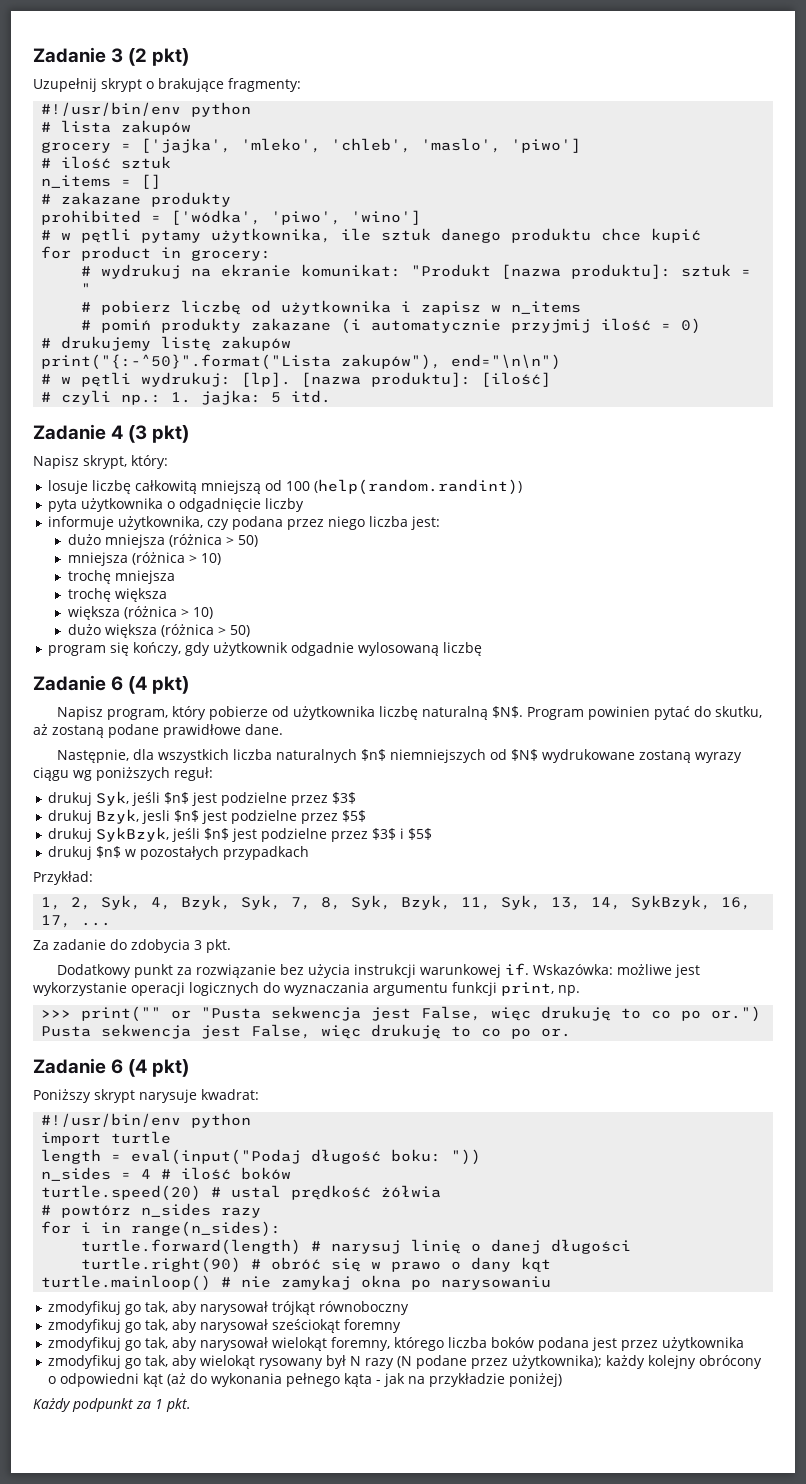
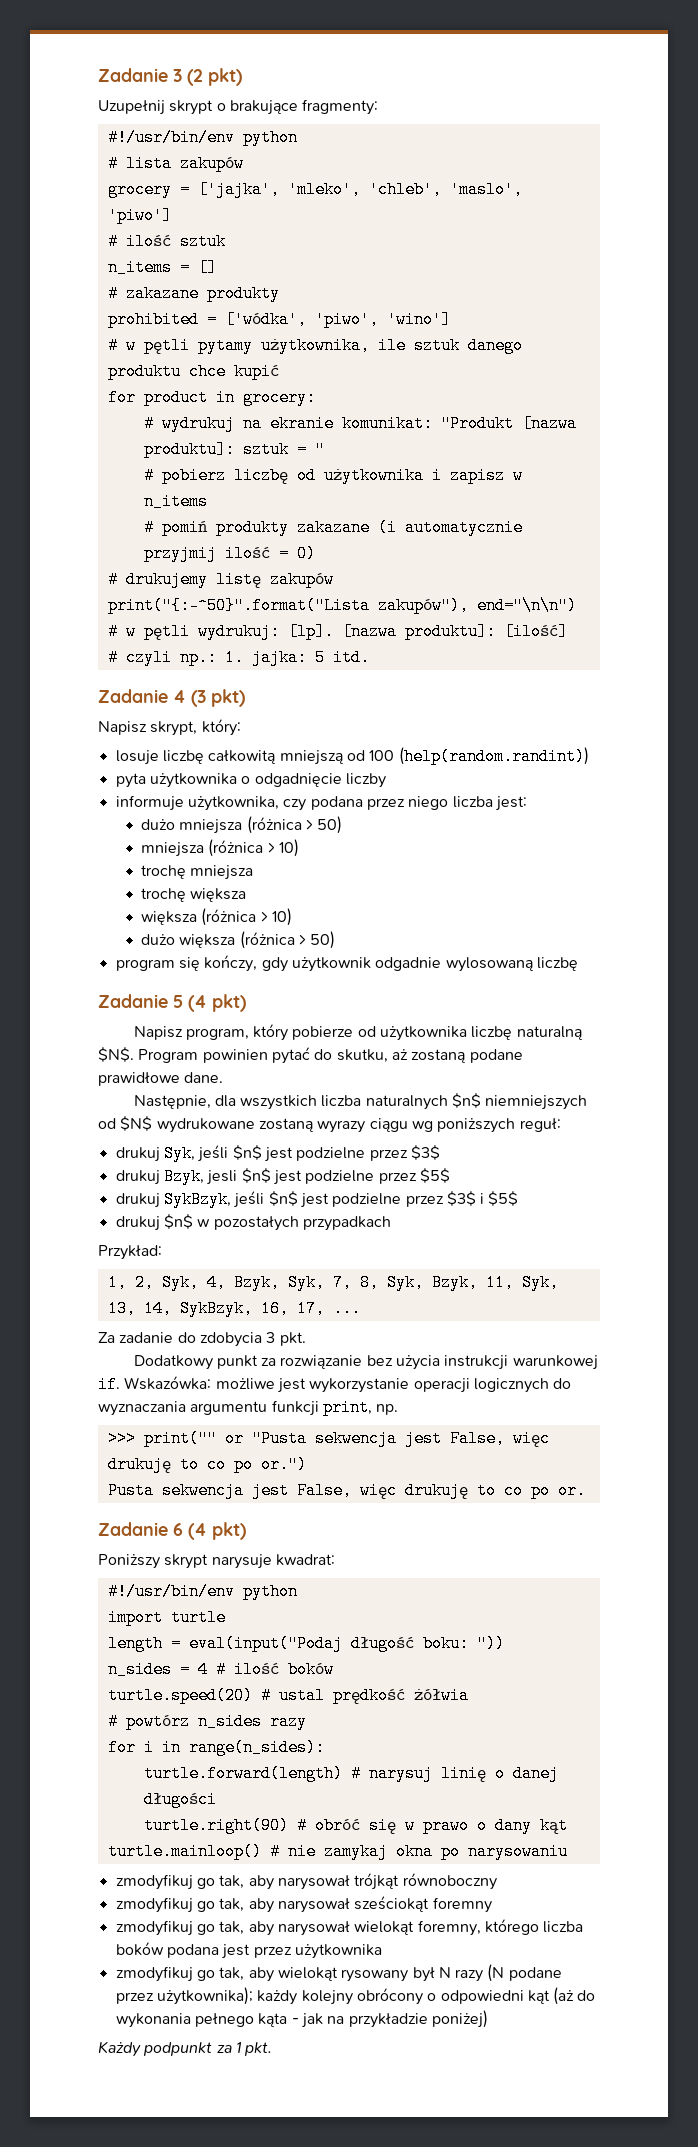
  program się kończy, gdy użytkownik odgadnie wylosowaną liczbę
- Zadanie 6 (4 pkt)
+ Zadanie 5 (4 pkt)

